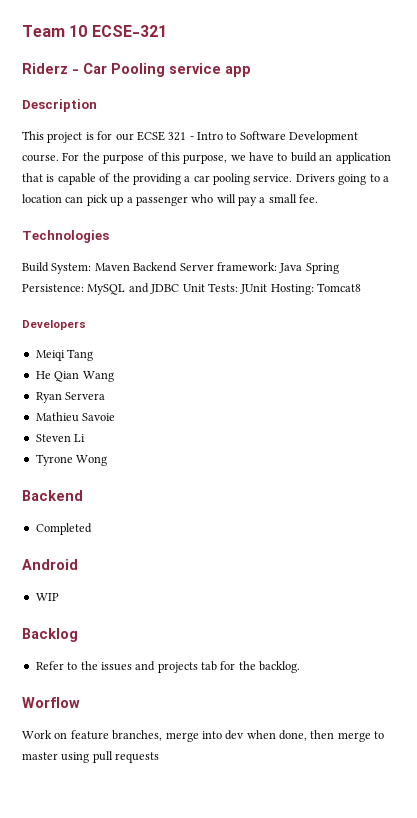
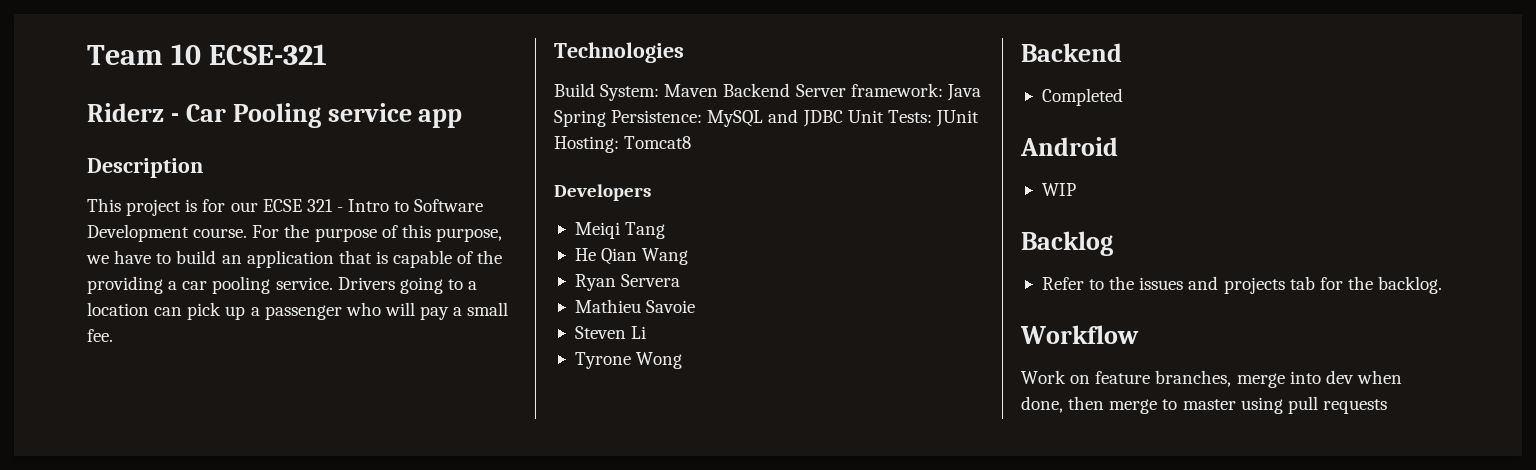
- Worflow
+ Workflow

